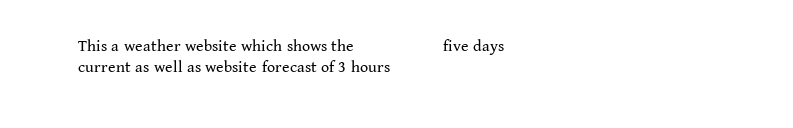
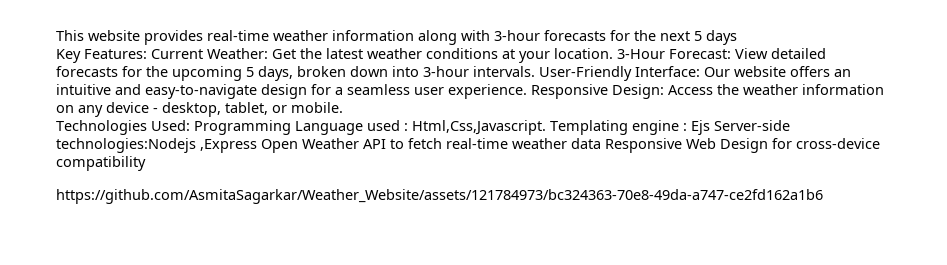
- This a weather website which shows the current as well as website forecast of 3 hours five days
+ This website provides real-time weather information along with 3-hour forecasts for the next 5 days
+ Key Features: Current Weather: Get the latest weather conditions at your location. 3-Hour Forecast: View detailed forecasts for the upcoming 5 days, broken down into 3-hour intervals. User-Friendly Interface: Our website offers an intuitive and easy-to-navigate design for a seamless user experience. Responsive Design: Access the weather information on any device - desktop, tablet, or mobile.
+ Technologies Used: Programming Language used : Html,Css,Javascript. Templating engine : Ejs Server-side technologies:Nodejs ,Express Open Weather API to fetch real-time weather data Responsive Web Design for cross-device compatibility
+ https://github.com/AsmitaSagarkar/Weather_Website/assets/121784973/bc324363-70e8-49da-a747-ce2fd162a1b6

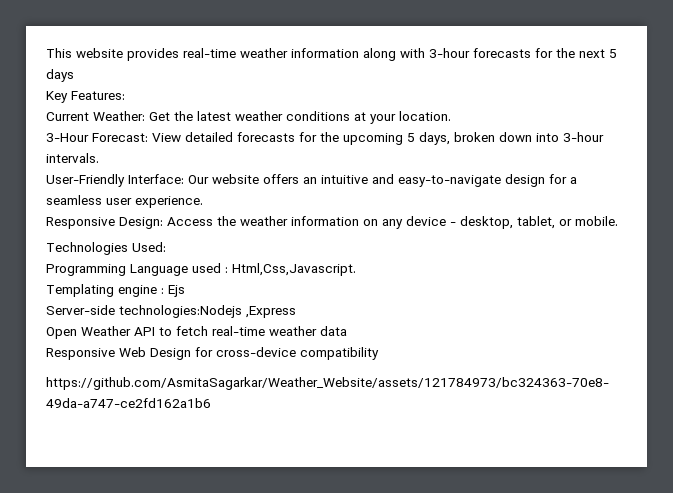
- Key Features: Current Weather: Get the latest weather conditions at your location. 3-Hour Forecast: View detailed forecasts for the upcoming 5 days, broken down into 3-hour intervals. User-Friendly Interface: Our website offers an intuitive and easy-to-navigate design for a seamless user experience. Responsive Design: Access the weather information on any device - desktop, tablet, or mobile.
+ Key Features:
+ Current Weather: Get the latest weather conditions at your location.
+ 3-Hour Forecast: View detailed forecasts for the upcoming 5 days, broken down into 3-hour intervals.
+ User-Friendly Interface: Our website offers an intuitive and easy-to-navigate design for a seamless user experience.
+ Responsive Design: Access the weather information on any device - desktop, tablet, or mobile.
- Technologies Used: Programming Language used : Html,Css,Javascript. Templating engine : Ejs Server-side technologies:Nodejs ,Express Open Weather API to fetch real-time weather data Responsive Web Design for cross-device compatibility
+ Technologies Used:
+ Programming Language used : Html,Css,Javascript.
+ Templating engine : Ejs
+ Server-side technologies:Nodejs ,Express
+ Open Weather API to fetch real-time weather data
+ Responsive Web Design for cross-device compatibility

